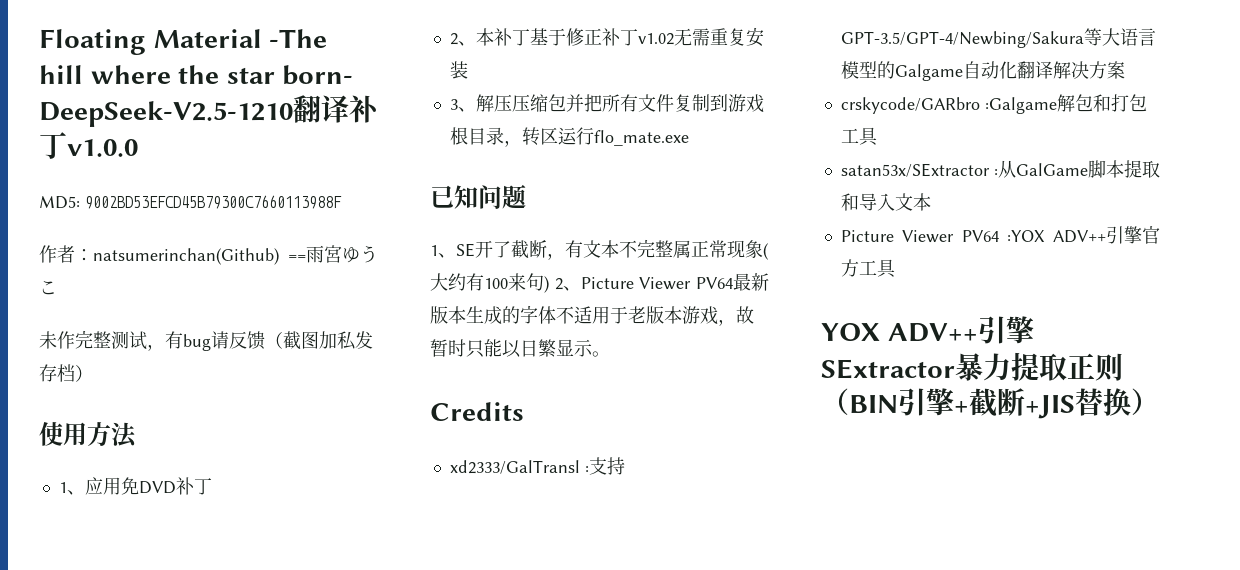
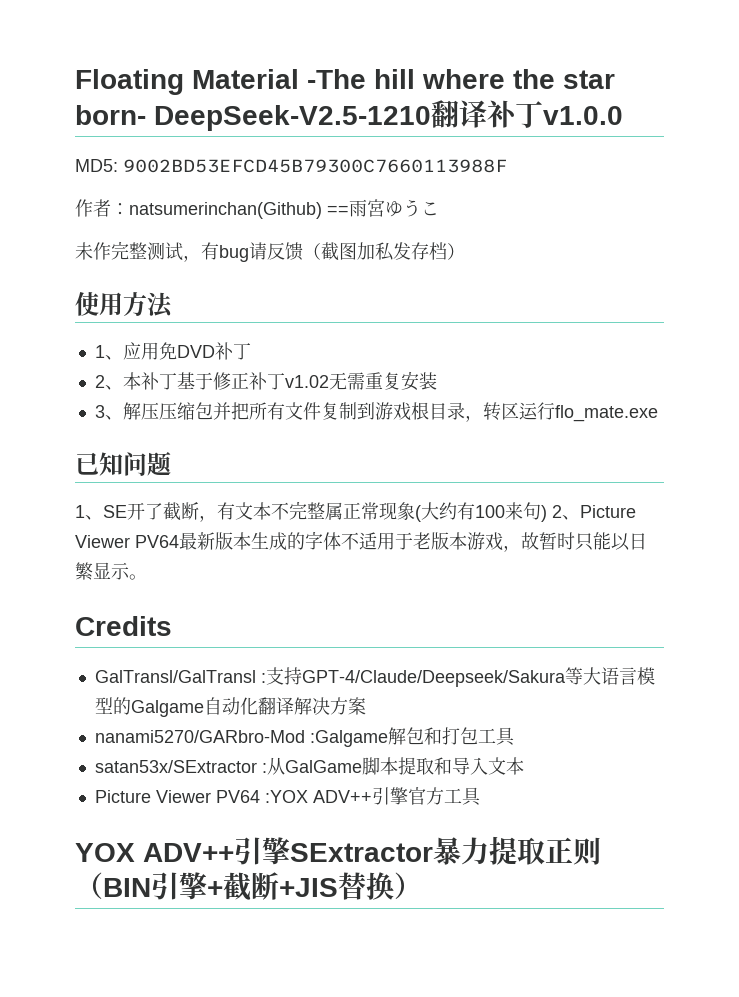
- xd2333/GalTransl :支持GPT-3.5/GPT-4/Newbing/Sakura等大语言模型的Galgame自动化翻译解决方案
+ GalTransl/GalTransl :支持GPT-4/Claude/Deepseek/Sakura等大语言模型的Galgame自动化翻译解决方案
- crskycode/GARbro :Galgame解包和打包工具
+ nanami5270/GARbro-Mod :Galgame解包和打包工具

